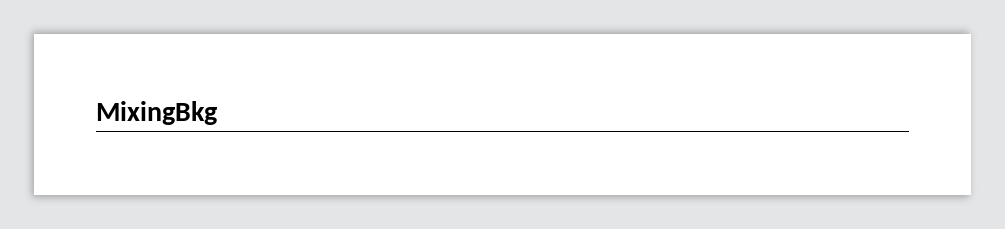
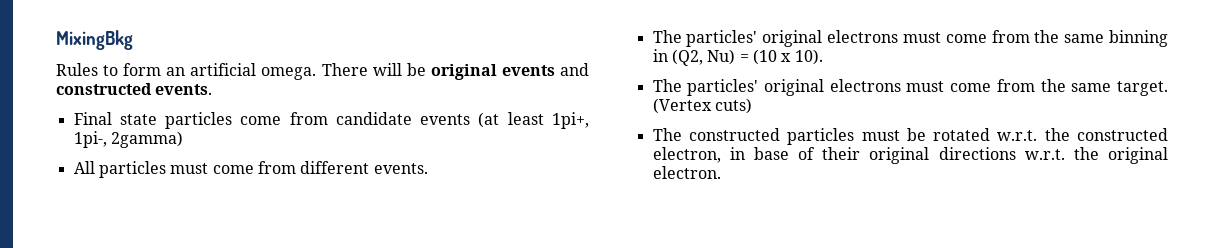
+ Rules to form an artificial omega. There will be original events and constructed events.
+ Final state particles come from candidate events (at least 1pi+, 1pi-, 2gamma)
+ All particles must come from different events.
+ The particles' original electrons must come from the same binning in (Q2, Nu) = (10 x 10).
+ The particles' original electrons must come from the same target. (Vertex cuts)
+ The constructed particles must be rotated w.r.t. the constructed electron, in base of their original directions w.r.t. the original electron.

